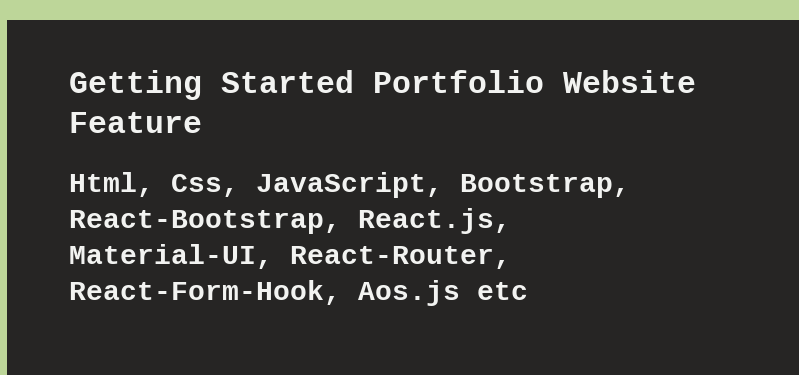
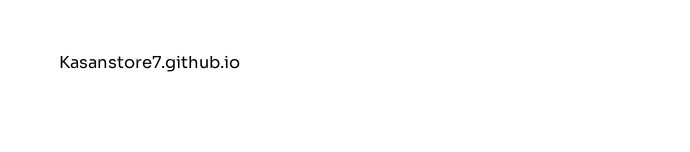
- Getting Started Portfolio Website Feature
- Html, Css, JavaScript, Bootstrap, React-Bootstrap, React.js, Material-UI, React-Router, React-Form-Hook, Aos.js etc
+ Kasanstore7.github.io

